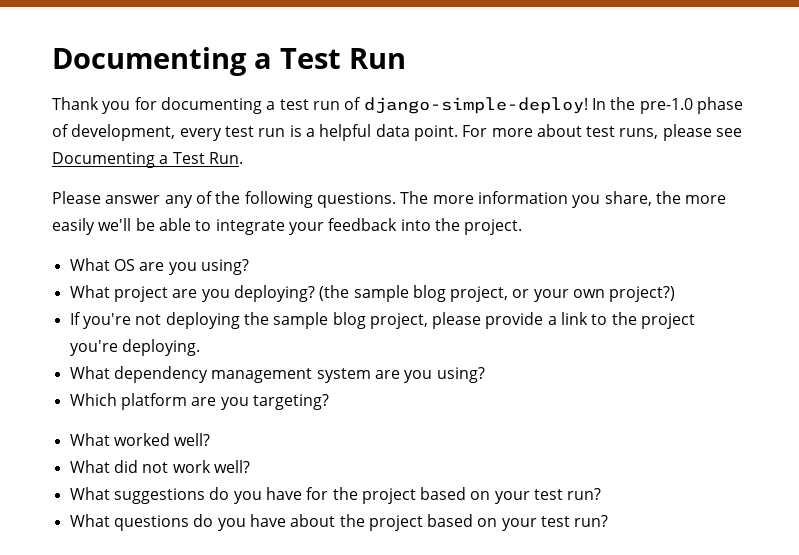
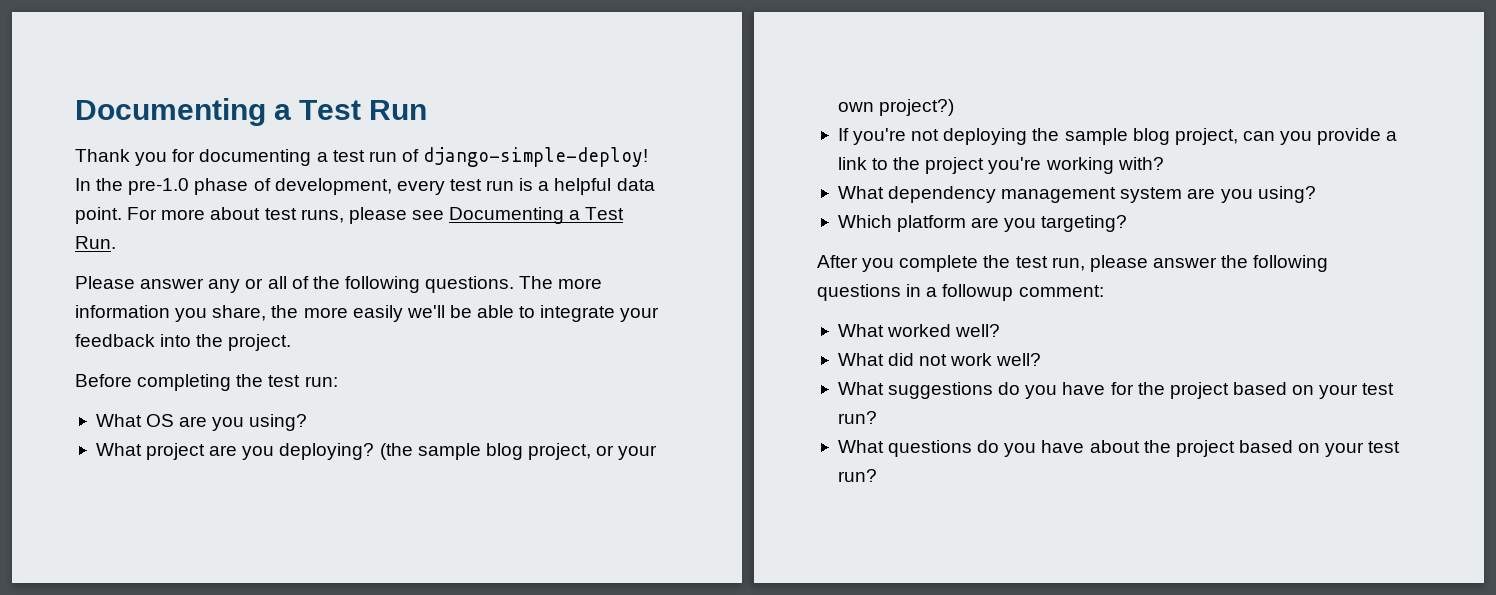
- Please answer any of the following questions.
+ Please answer any or all of the following questions.
+ Before completing the test run:
- If you're not deploying the sample blog project, please provide a link to the project you're deploying.
+ If you're not deploying the sample blog project, can you provide a link to the project you're working with?
+ After you complete the test run, please answer the following questions in a followup comment:

